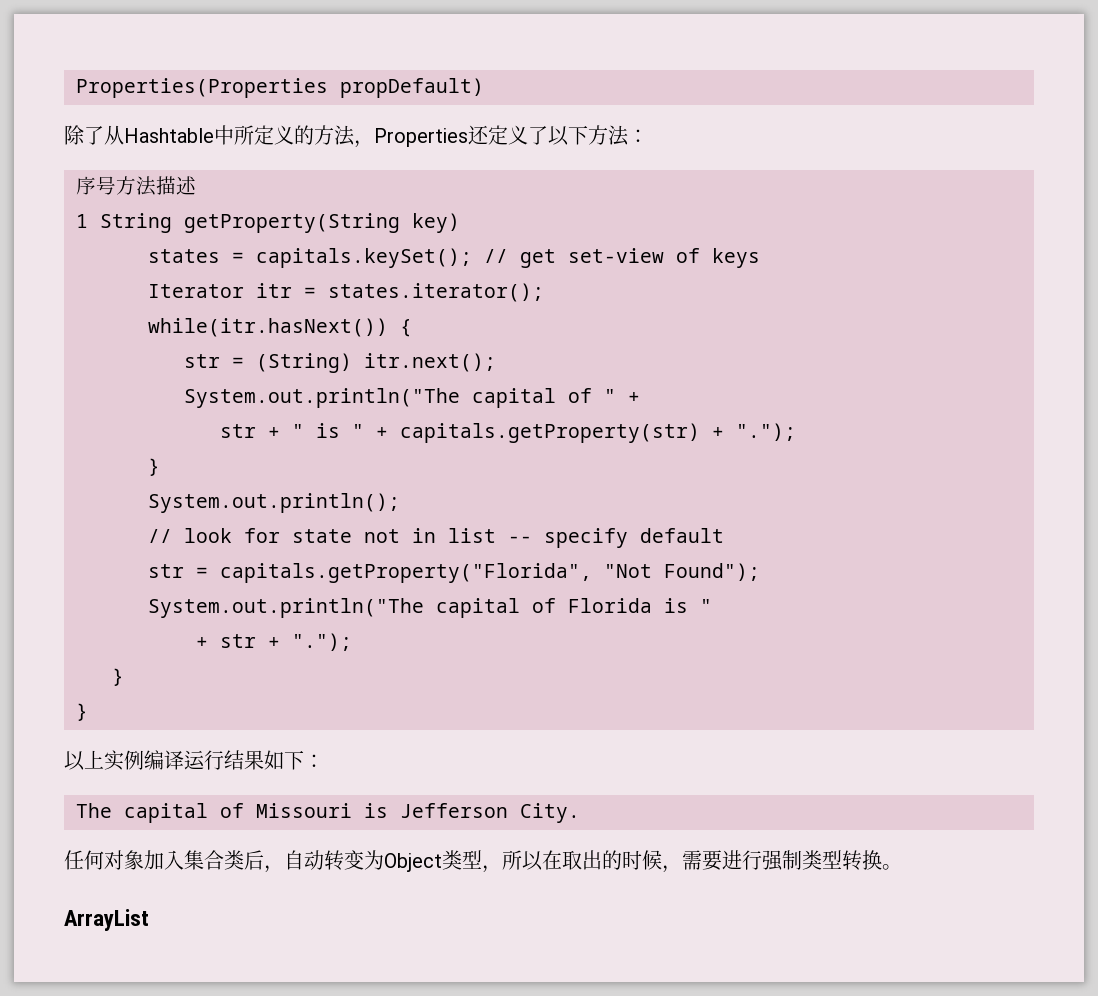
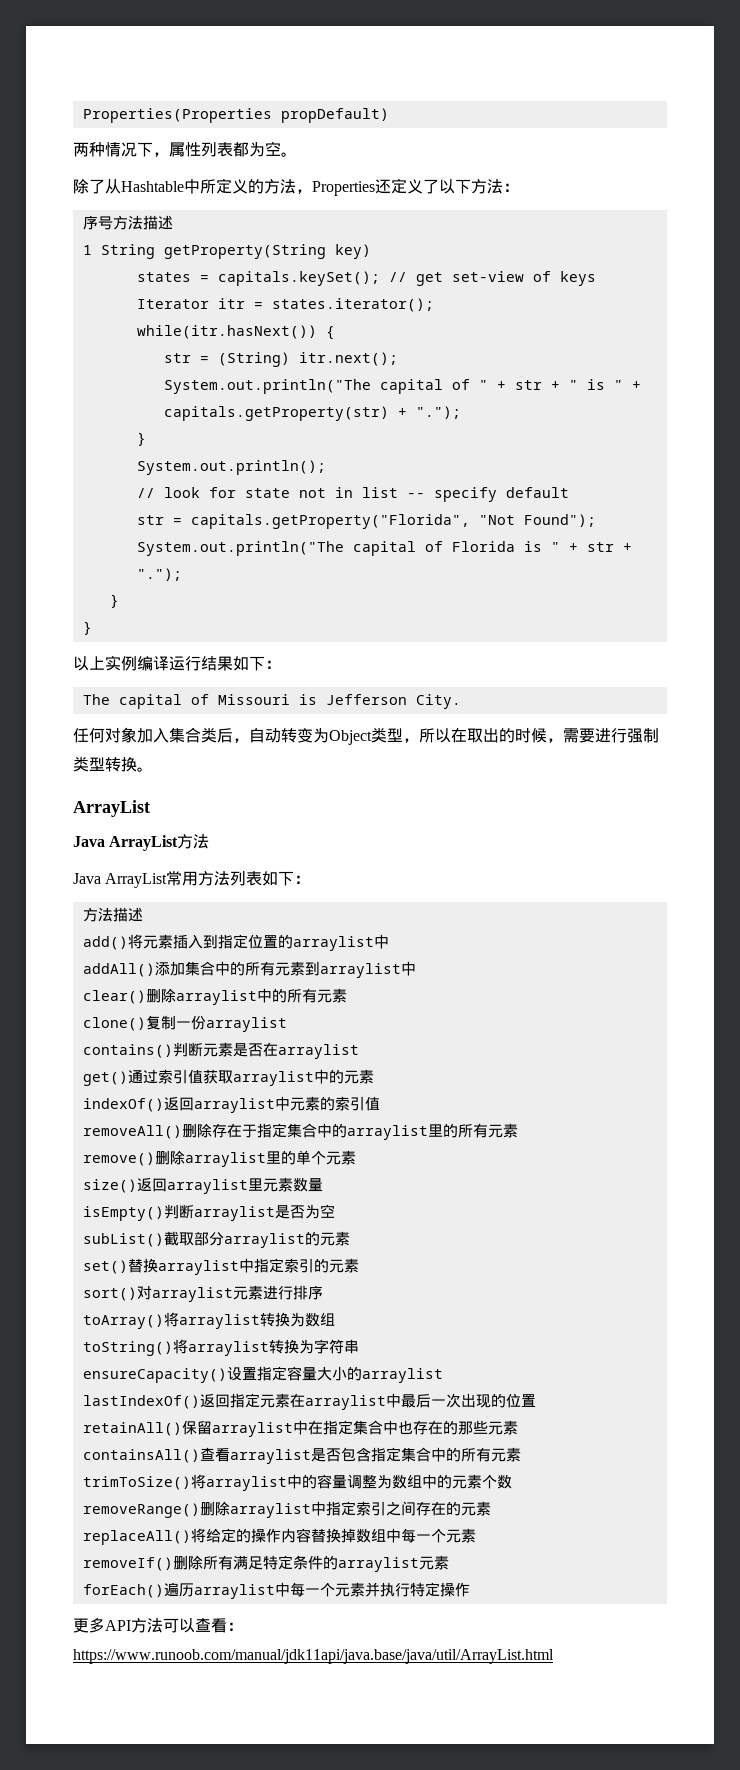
+ 两种情况下，属性列表都为空。
- System.out.println("The capital of " +
- str + " is " + capitals.getProperty(str) + ".");
+ System.out.println("The capital of " + str + " is " + capitals.getProperty(str) + ".");
- System.out.println("The capital of Florida is "
- + str + ".");
+ System.out.println("The capital of Florida is " + str + ".");
+ Java ArrayList方法
+ Java ArrayList常用方法列表如下：
+ 方法描述
+ add()将元素插入到指定位置的arraylist中
+ addAll()添加集合中的所有元素到arraylist中
+ clear()删除arraylist中的所有元素
+ clone()复制一份arraylist
+ contains()判断元素是否在arraylist
+ get()通过索引值获取arraylist中的元素
+ indexOf()返回arraylist中元素的索引值
+ removeAll()删除存在于指定集合中的arraylist里的所有元素
+ remove()删除arraylist里的单个元素
+ size()返回arraylist里元素数量
+ isEmpty()判断arraylist是否为空
+ subList()截取部分arraylist的元素
+ set()替换arraylist中指定索引的元素
+ sort()对arraylist元素进行排序
+ toArray()将arraylist转换为数组
+ toString()将arraylist转换为字符串
+ ensureCapacity()设置指定容量大小的arraylist
+ lastIndexOf()返回指定元素在arraylist中最后一次出现的位置
+ retainAll()保留arraylist中在指定集合中也存在的那些元素
+ containsAll()查看arraylist是否包含指定集合中的所有元素
+ trimToSize()将arraylist中的容量调整为数组中的元素个数
+ removeRange()删除arraylist中指定索引之间存在的元素
+ replaceAll()将给定的操作内容替换掉数组中每一个元素
+ removeIf()删除所有满足特定条件的arraylist元素
+ forEach()遍历arraylist中每一个元素并执行特定操作
+ 更多API方法可以查看：https://www.runoob.com/manual/jdk11api/java.base/java/util/ArrayList.html

